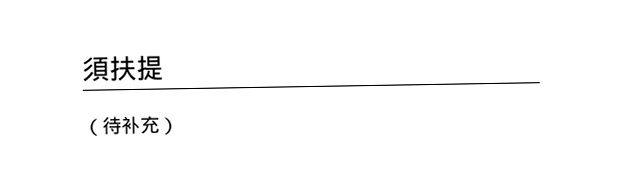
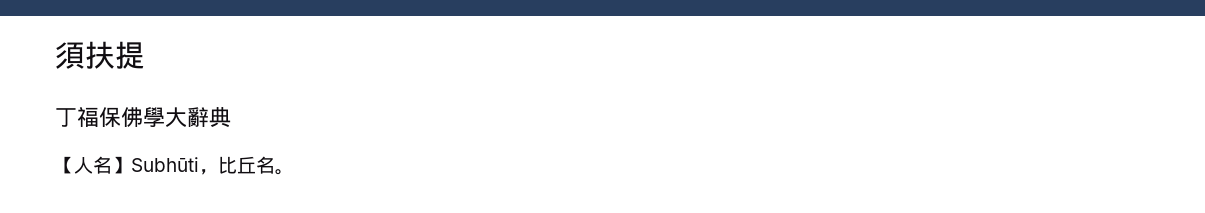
- （待补充）
+ 丁福保佛學大辭典
+ 【人名】Subhūti，比丘名。

